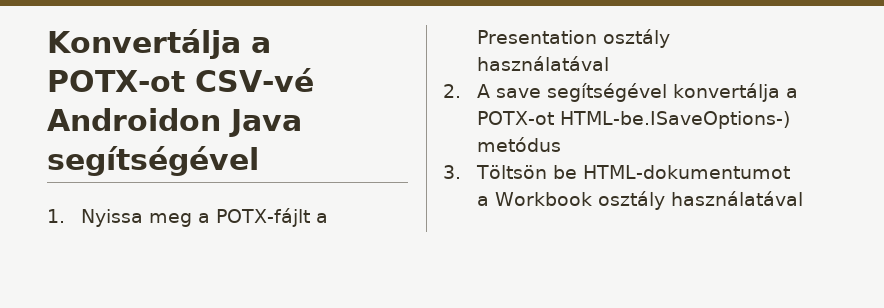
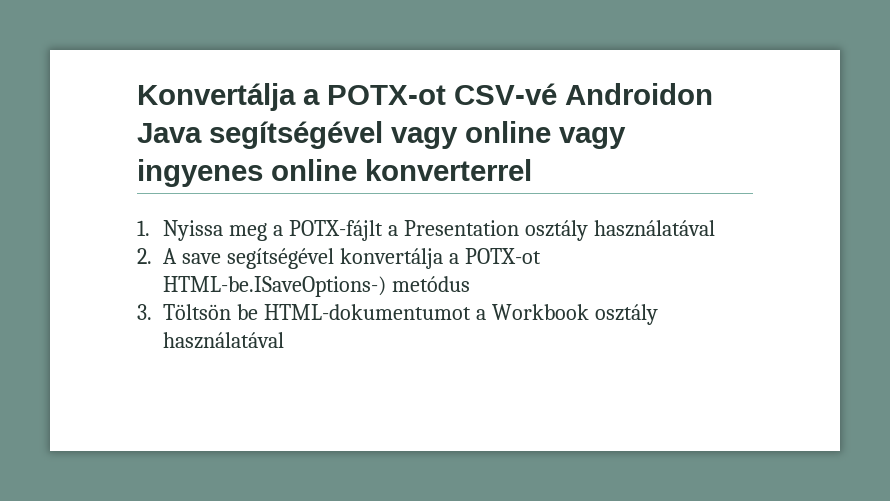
- Konvertálja a POTX-ot CSV-vé Androidon Java segítségével
+ Konvertálja a POTX-ot CSV-vé Androidon Java segítségével vagy online vagy ingyenes online konverterrel

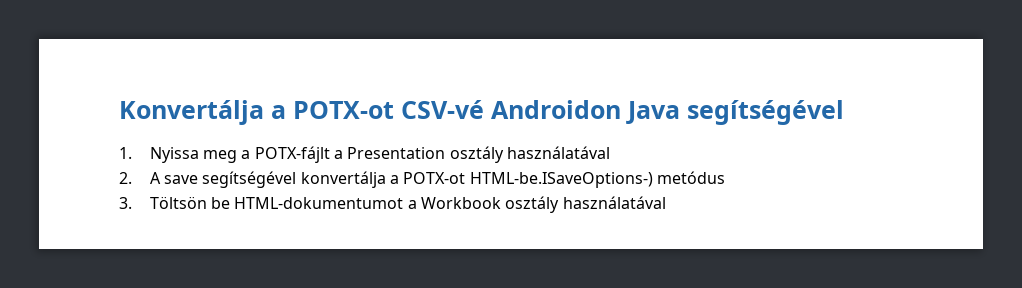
- Konvertálja a POTX-ot CSV-vé Androidon Java segítségével vagy online vagy ingyenes online konverterrel
+ Konvertálja a POTX-ot CSV-vé Androidon Java segítségével

